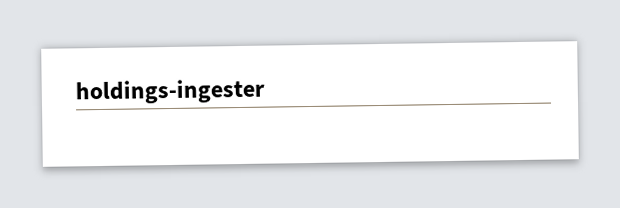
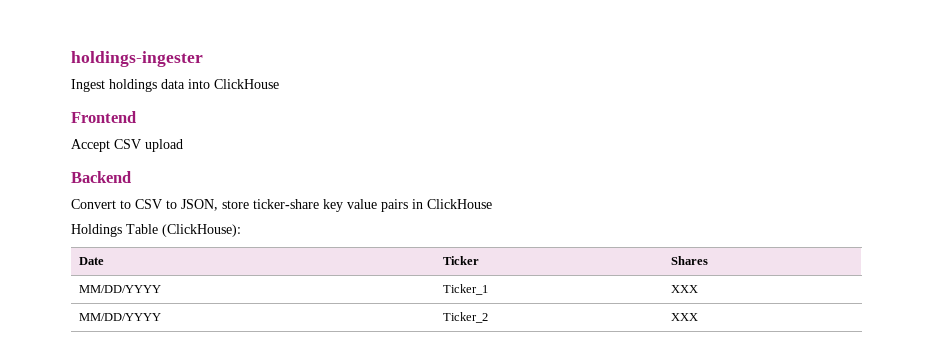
+ Ingest holdings data into ClickHouse
+ Frontend
+ Accept CSV upload
+ Backend
+ Convert to CSV to JSON, store ticker-share key value pairs in ClickHouse
+ Holdings Table (ClickHouse):
+ Date | Ticker | Shares
+ MM/DD/YYYY | Ticker_1 | XXX
+ MM/DD/YYYY | Ticker_2 | XXX

